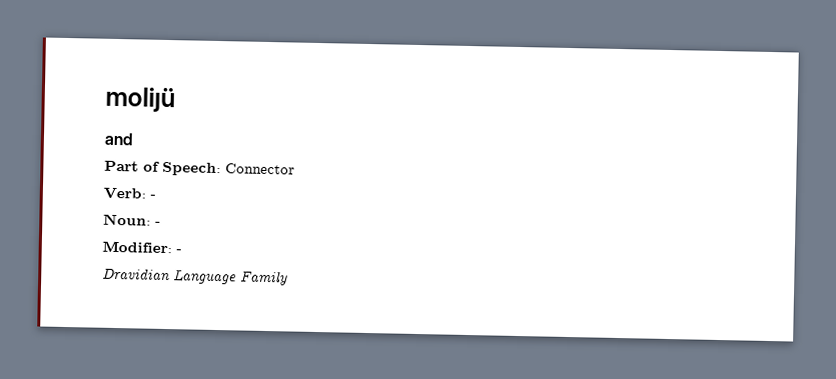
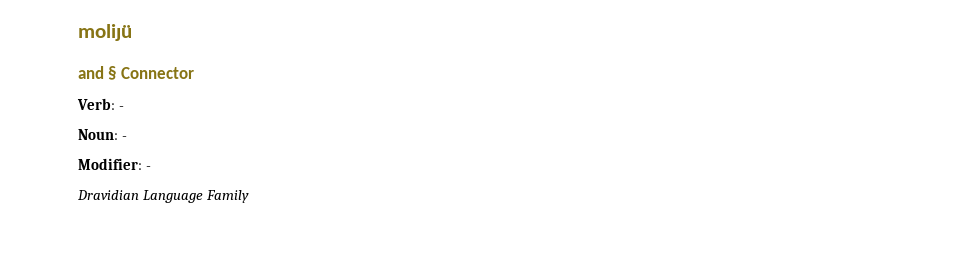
- and
- Part of Speech: Connector
+ and § Connector

